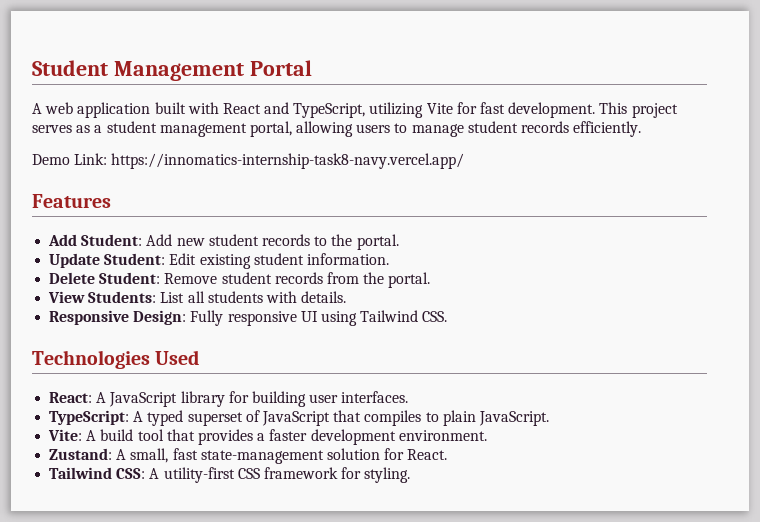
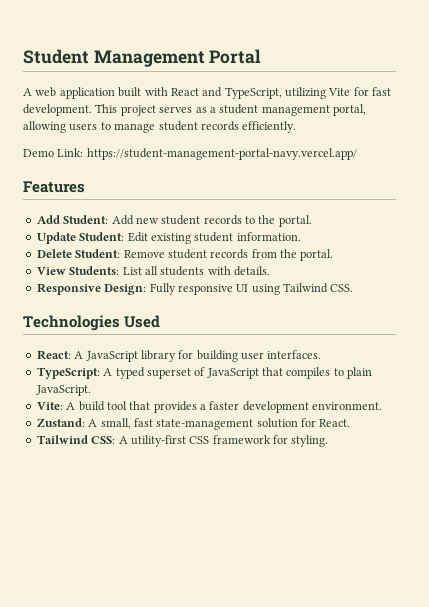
- Demo Link: https://innomatics-internship-task8-navy.vercel.app/
+ Demo Link: https://student-management-portal-navy.vercel.app/

